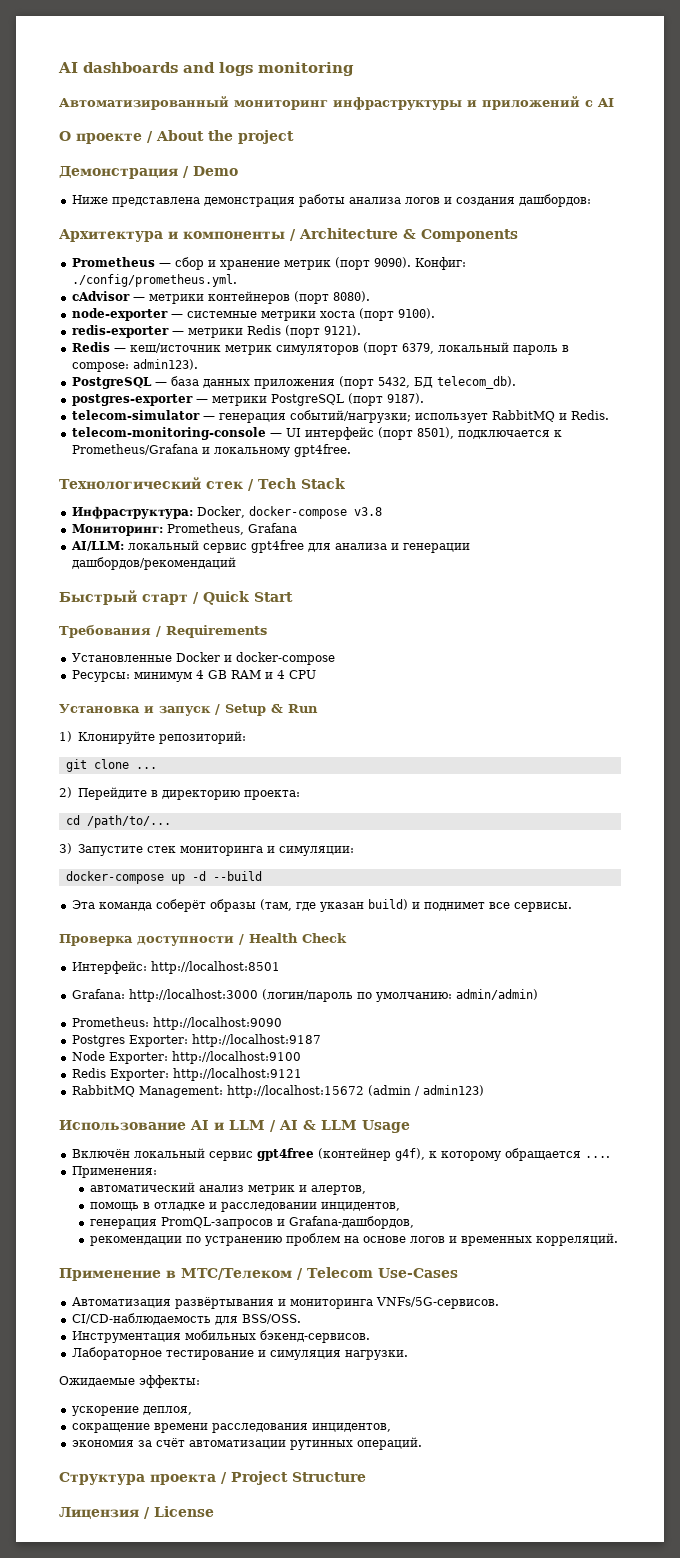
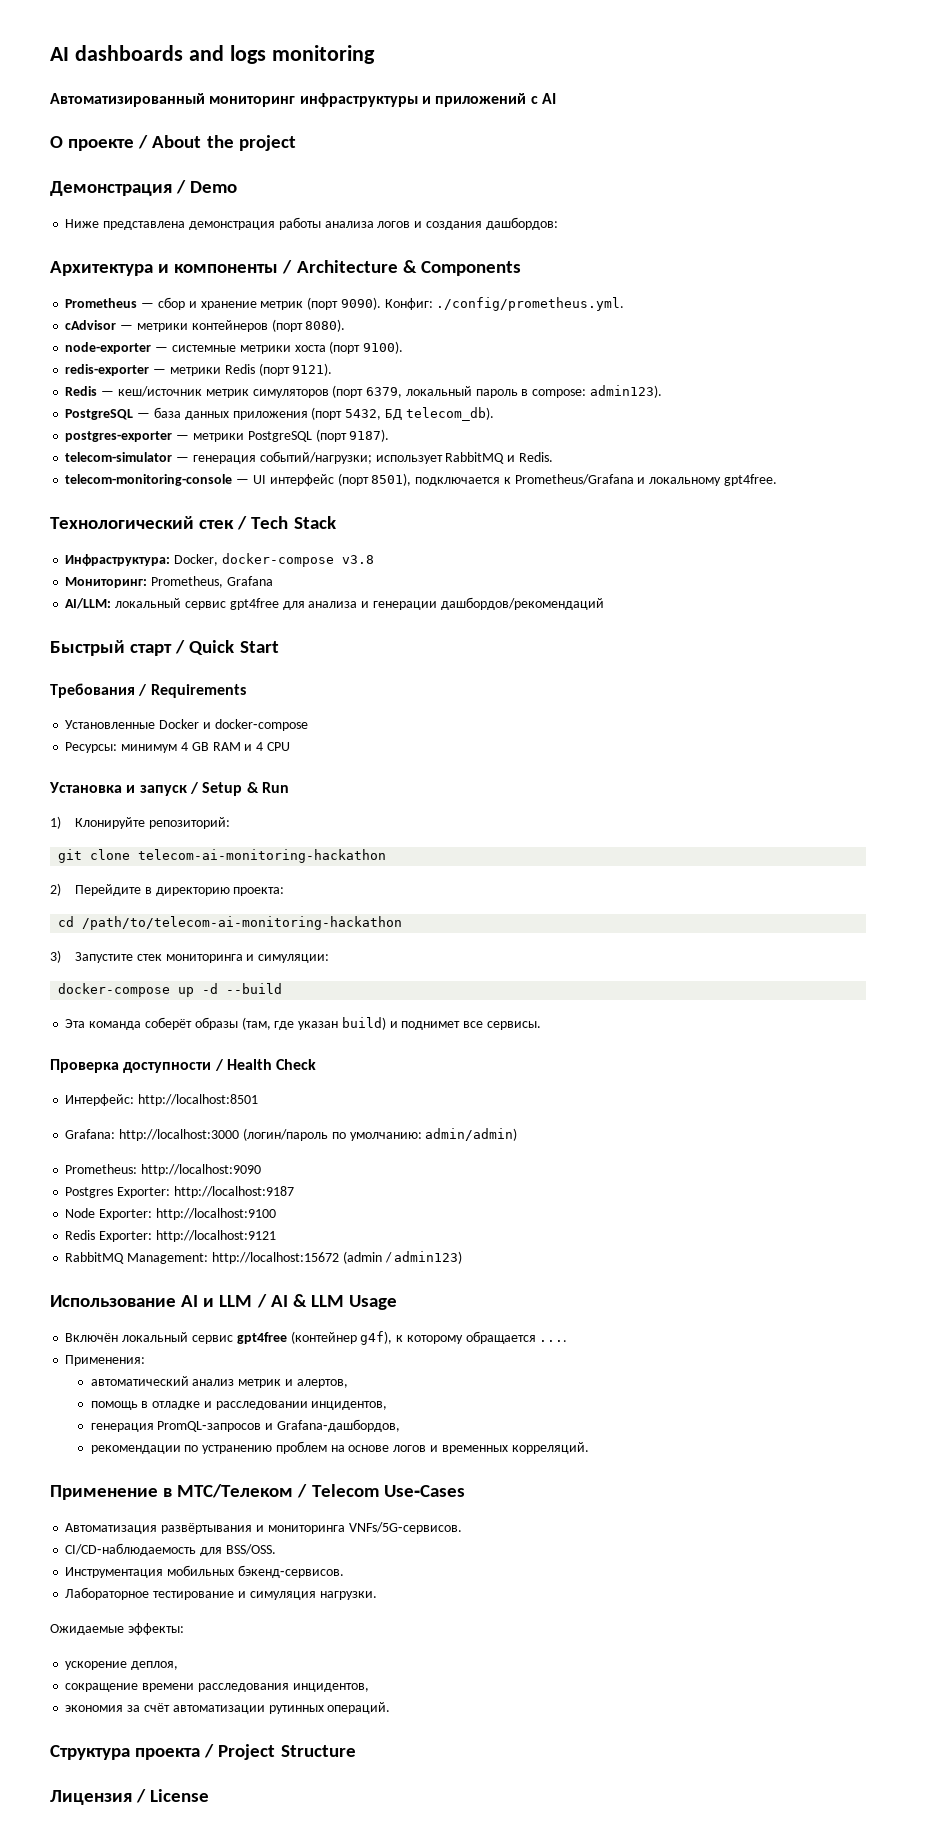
- git clone ...
+ git clone telecom-ai-monitoring-hackathon
- cd /path/to/...
+ cd /path/to/telecom-ai-monitoring-hackathon

